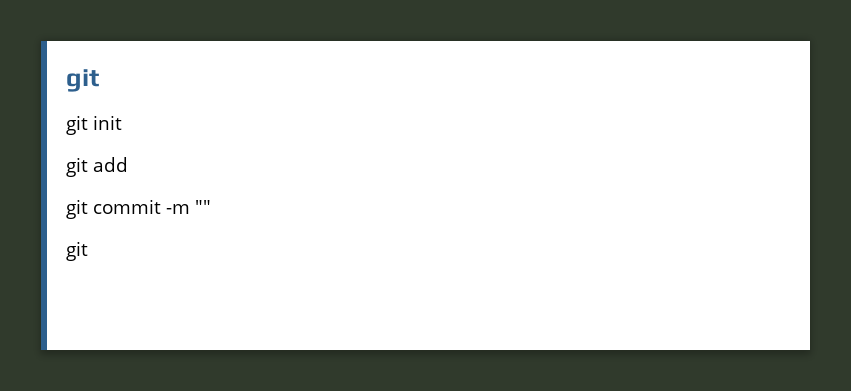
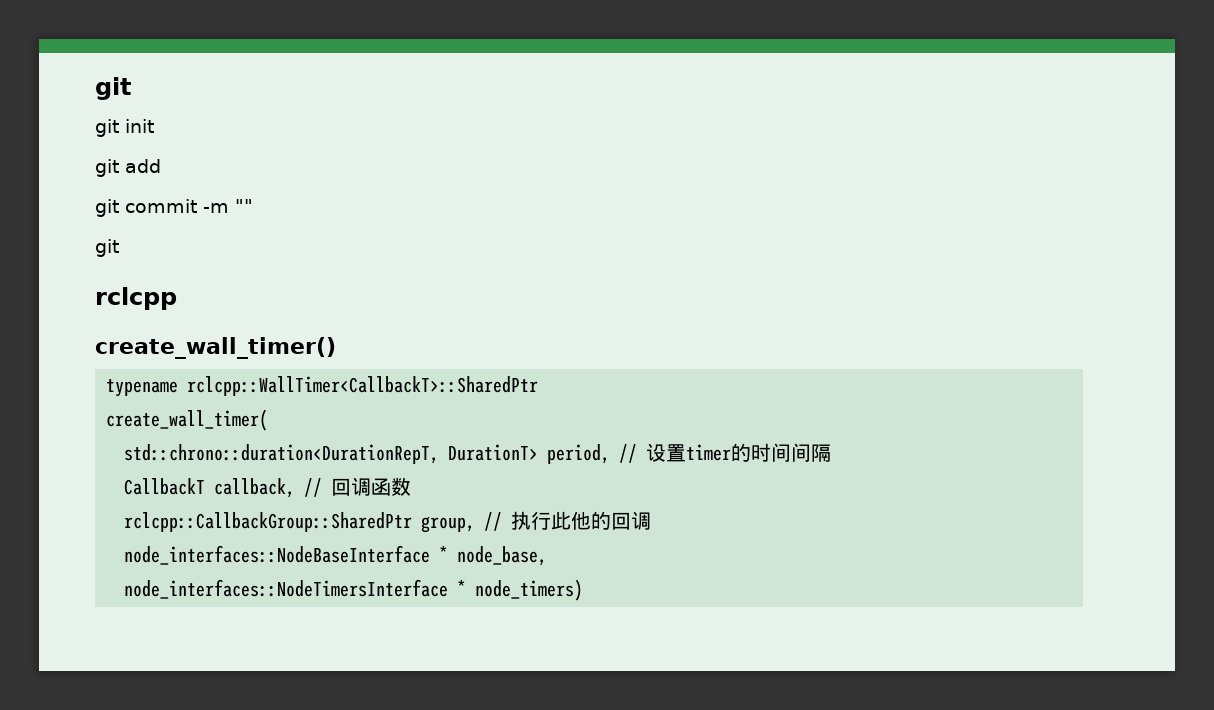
+ rclcpp
+ create_wall_timer()
+ typename rclcpp::WallTimer<CallbackT>::SharedPtr
+ create_wall_timer(
+ std::chrono::duration<DurationRepT, DurationT> period, // 设置timer的时间间隔
+ CallbackT callback, // 回调函数
+ rclcpp::CallbackGroup::SharedPtr group, // 执行此他的回调
+ node_interfaces::NodeBaseInterface * node_base,
+ node_interfaces::NodeTimersInterface * node_timers)

